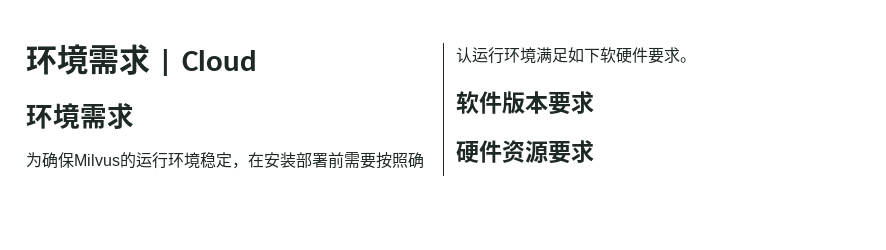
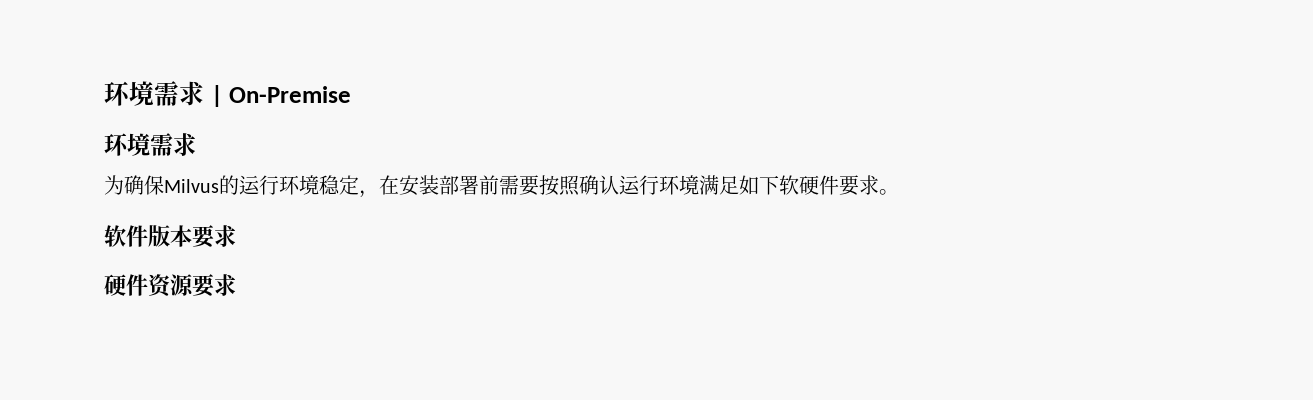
- 环境需求 | Cloud
+ 环境需求 | On-Premise

